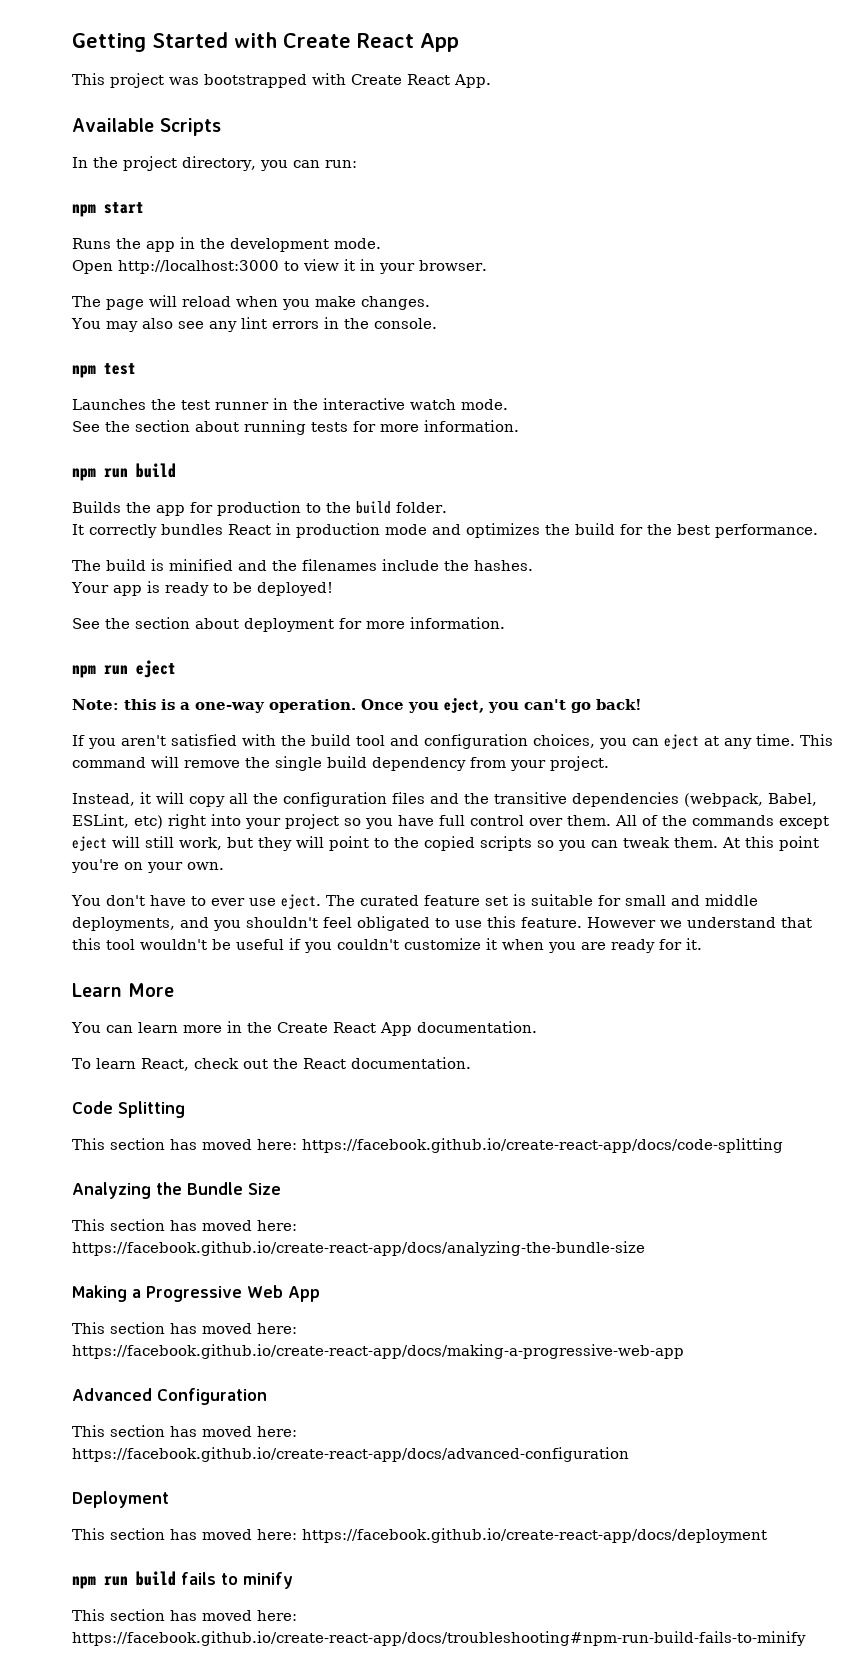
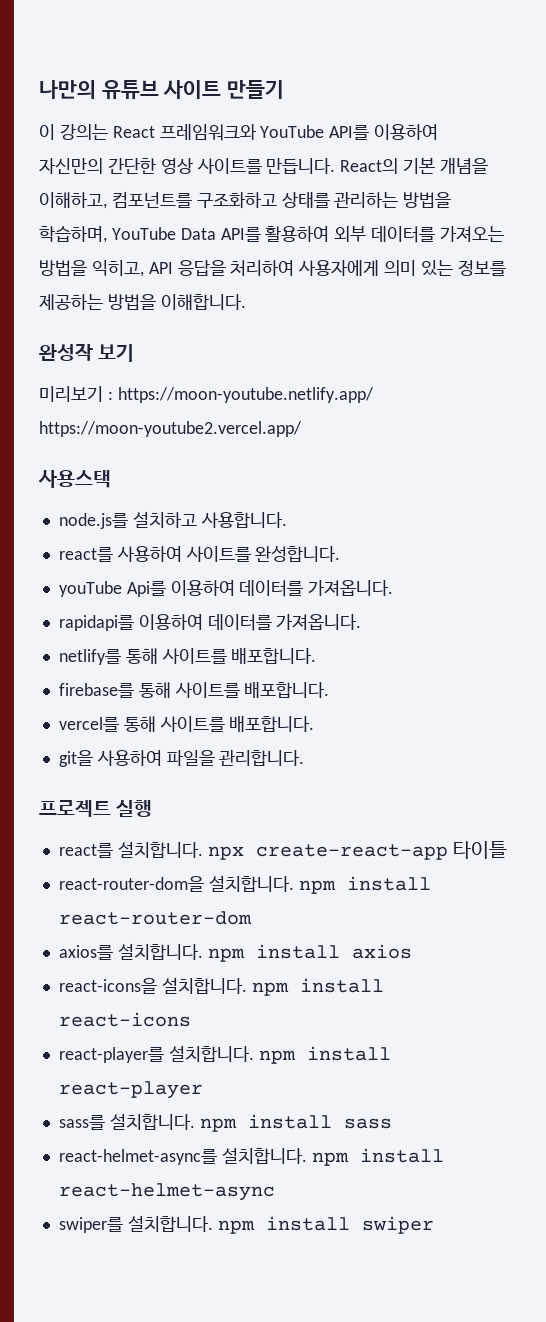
- Getting Started with Create React App
- This project was bootstrapped with Create React App.
- Available Scripts
- In the project directory, you can run:
- npm start
- Runs the app in the development mode.
- Open http://localhost:3000 to view it in your browser.
- The page will reload when you make changes.
- You may also see any lint errors in the console.
- npm test
- Launches the test runner in the interactive watch mode.
- See the section about running tests for more information.
- npm run build
- Builds the app for production to the build folder.
- It correctly bundles React in production mode and optimizes the build for the best performance.
- The build is minified and the filenames include the hashes.
- Your app is ready to be deployed!
- See the section about deployment for more information.
- npm run eject
- Note: this is a one-way operation. Once you eject, you can't go back!
- If you aren't satisfied with the build tool and configuration choices, you can eject at any time. This command will remove the single build dependency from your project.
- Instead, it will copy all the configuration files and the transitive dependencies (webpack, Babel, ESLint, etc) right into your project so you have full control over them. All of the commands except eject will still work, but they will point to the copied scripts so you can tweak them. At this point you're on your own.
- You don't have to ever use eject. The curated feature set is suitable for small and middle deployments, and you shouldn't feel obligated to use this feature. However we understand that this tool wouldn't be useful if you couldn't customize it when you are ready for it.
- Learn More
- You can learn more in the Create React App documentation.
- To learn React, check out the React documentation.
- Code Splitting
- This section has moved here: https://facebook.github.io/create-react-app/docs/code-splitting
- Analyzing the Bundle Size
- This section has moved here: https://facebook.github.io/create-react-app/docs/analyzing-the-bundle-size
- Making a Progressive Web App
- This section has moved here: https://facebook.github.io/create-react-app/docs/making-a-progressive-web-app
- Advanced Configuration
- This section has moved here: https://facebook.github.io/create-react-app/docs/advanced-configuration
- Deployment
- This section has moved here: https://facebook.github.io/create-react-app/docs/deployment
- npm run build fails to minify
- This section has moved here: https://facebook.github.io/create-react-app/docs/troubleshooting#npm-run-build-fails-to-minify
+ 나만의 유튜브 사이트 만들기
+ 이 강의는 React 프레임워크와 YouTube API를 이용하여 자신만의 간단한 영상 사이트를 만듭니다. React의 기본 개념을 이해하고, 컴포넌트를 구조화하고 상태를 관리하는 방법을 학습하며, YouTube Data API를 활용하여 외부 데이터를 가져오는 방법을 익히고, API 응답을 처리하여 사용자에게 의미 있는 정보를 제공하는 방법을 이해합니다.
+ 완성작 보기
+ 미리보기 : https://moon-youtube.netlify.app/ https://moon-youtube2.vercel.app/
+ 사용스택
+ node.js를 설치하고 사용합니다.
+ react를 사용하여 사이트를 완성합니다.
+ youTube Api를 이용하여 데이터를 가져옵니다.
+ rapidapi를 이용하여 데이터를 가져옵니다.
+ netlify를 통해 사이트를 배포합니다.
+ firebase를 통해 사이트를 배포합니다.
+ vercel를 통해 사이트를 배포합니다.
+ git을 사용하여 파일을 관리합니다.
+ 프로젝트 실행
+ react를 설치합니다. npx create-react-app 타이틀
+ react-router-dom을 설치합니다. npm install react-router-dom
+ axios를 설치합니다. npm install axios
+ react-icons을 설치합니다. npm install react-icons
+ react-player를 설치합니다. npm install react-player
+ sass를 설치합니다. npm install sass
+ react-helmet-async를 설치합니다. npm install react-helmet-async
+ swiper를 설치합니다. npm install swiper

